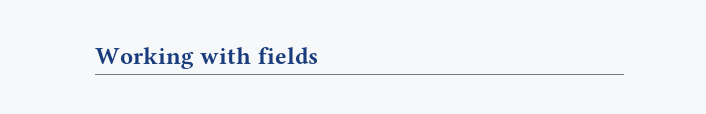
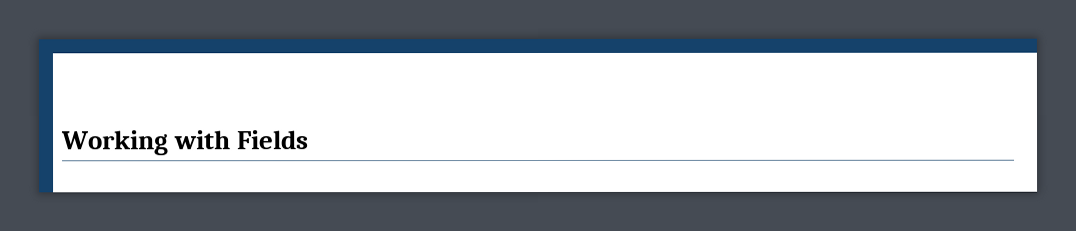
- Working with fields
+ Working with Fields

